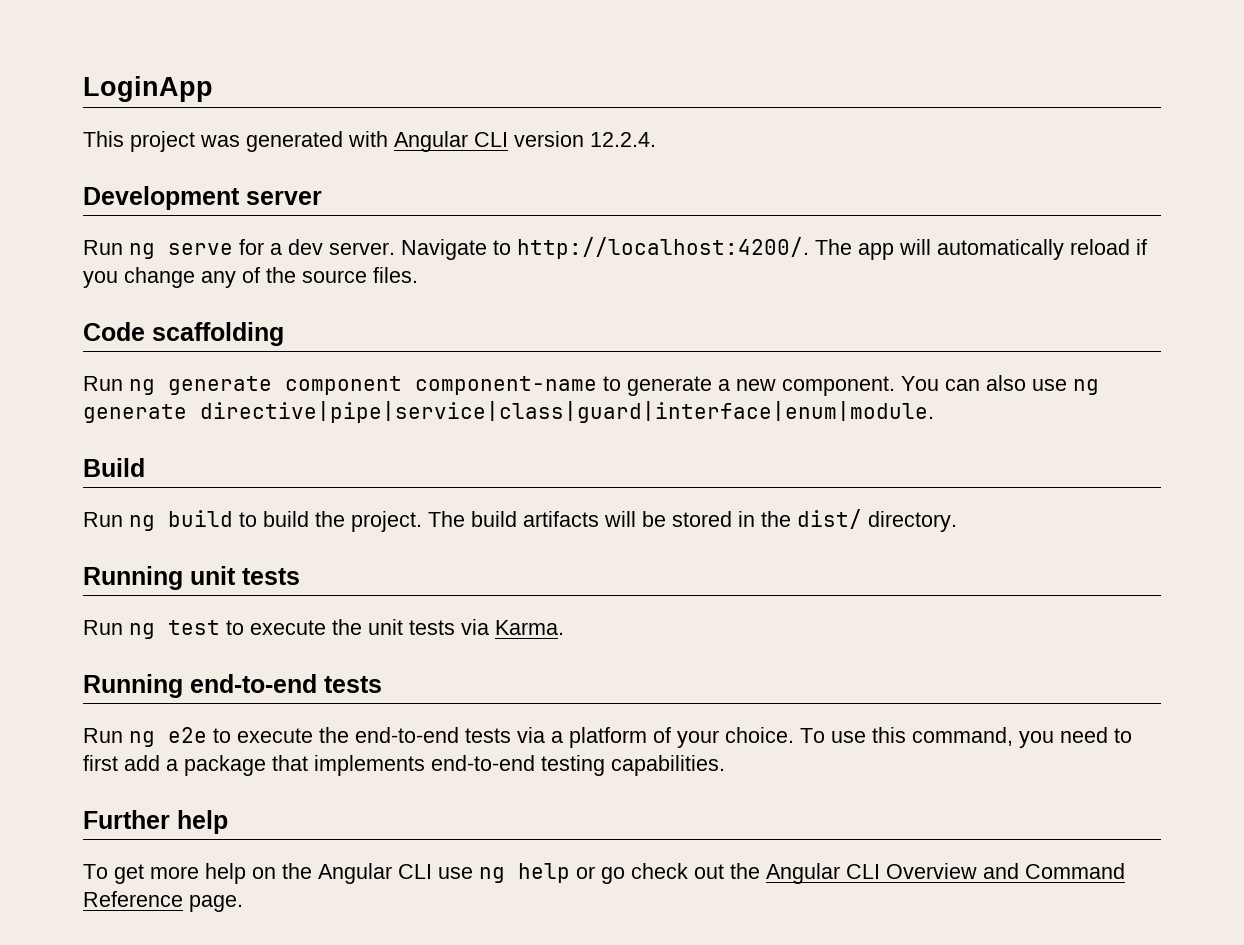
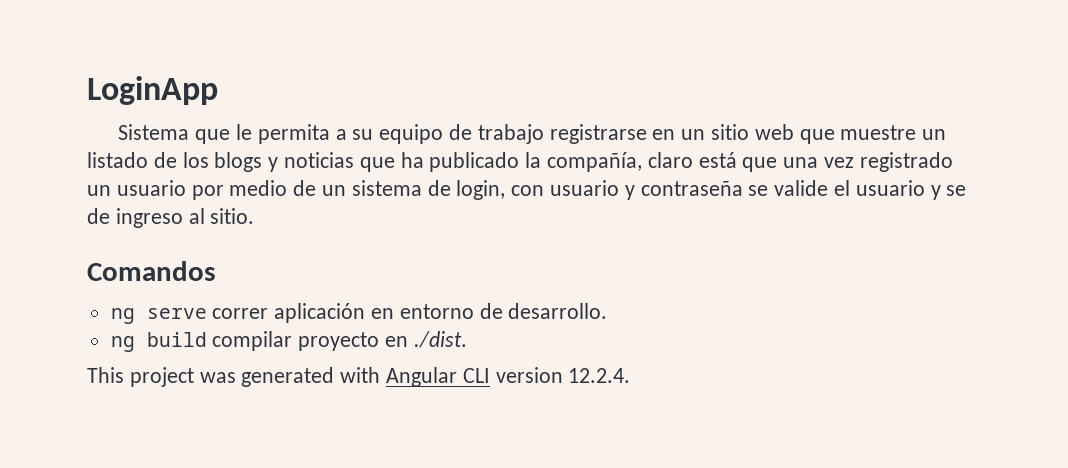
+ Sistema que le permita a su equipo de trabajo registrarse en un sitio web que muestre un listado de los blogs y noticias que ha publicado la compañía, claro está que una vez registrado un usuario por medio de un sistema de login, con usuario y contraseña se valide el usuario y se de ingreso al sitio.
+ Comandos
+ ng serve correr aplicación en entorno de desarrollo.
+ ng build compilar proyecto en ./dist.
- Development server
- Run ng serve for a dev server. Navigate to http://localhost:4200/. The app will automatically reload if you change any of the source files.
- Code scaffolding
- Run ng generate component component-name to generate a new component. You can also use ng generate directive|pipe|service|class|guard|interface|enum|module.
- Build
- Run ng build to build the project. The build artifacts will be stored in the dist/ directory.
- Running unit tests
- Run ng test to execute the unit tests via Karma.
- Running end-to-end tests
- Run ng e2e to execute the end-to-end tests via a platform of your choice. To use this command, you need to first add a package that implements end-to-end testing capabilities.
- Further help
- To get more help on the Angular CLI use ng help or go check out the Angular CLI Overview and Command Reference page.

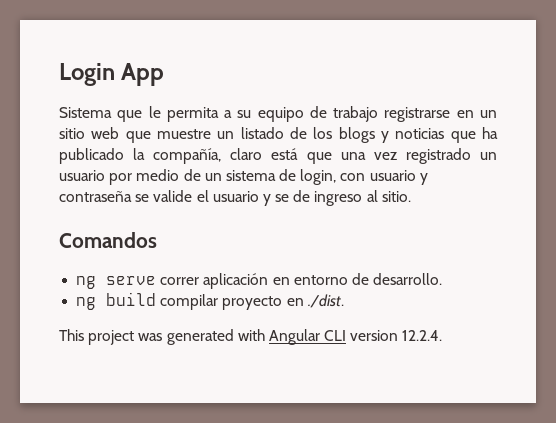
- LoginApp
+ Login App

